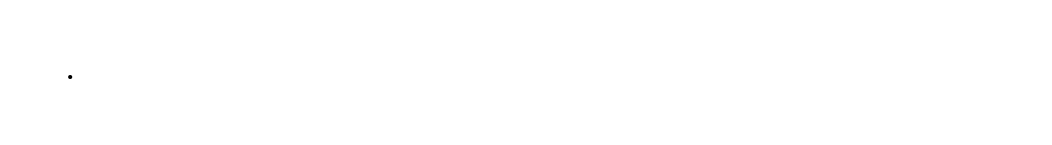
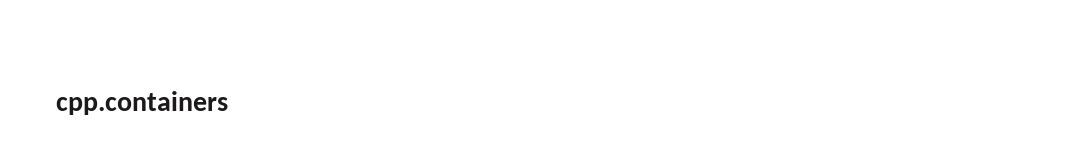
- .
+ cpp.containers

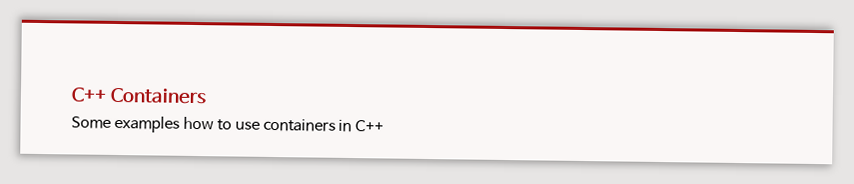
- cpp.containers
+ C++ Containers
+ Some examples how to use containers in C++

